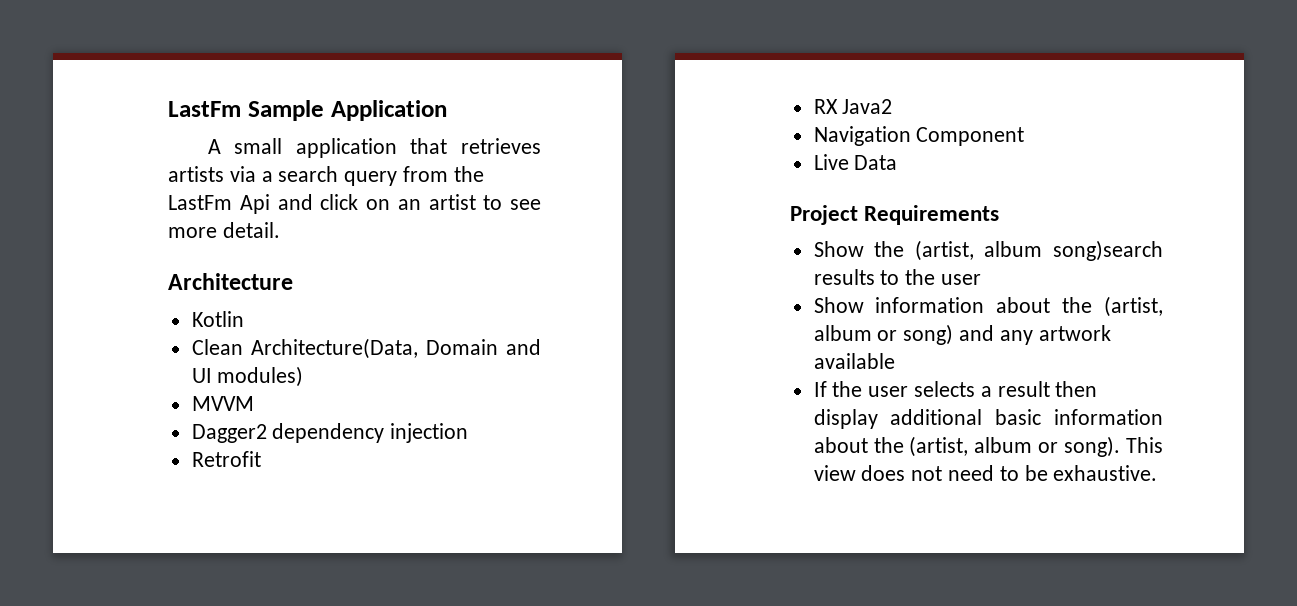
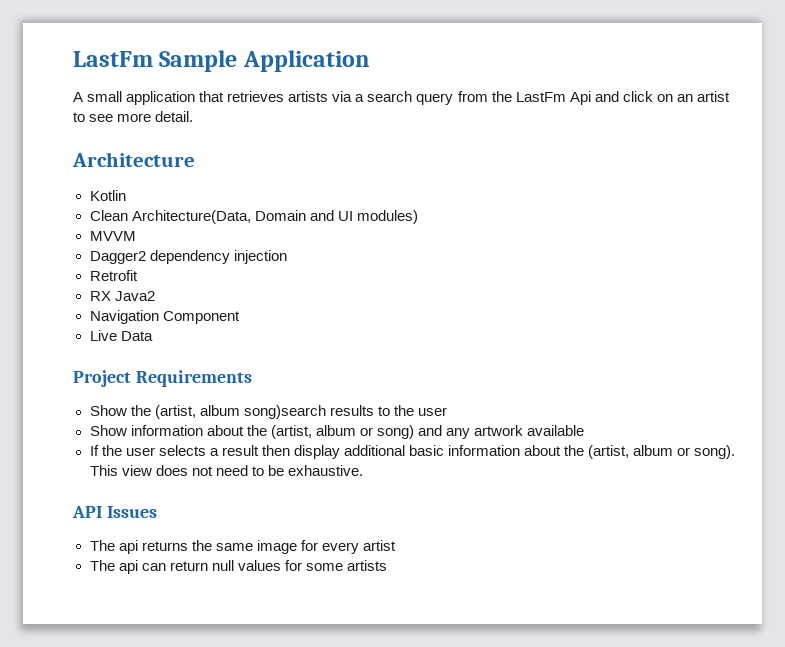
+ API Issues
+ The api returns the same image for every artist
+ The api can return null values for some artists

